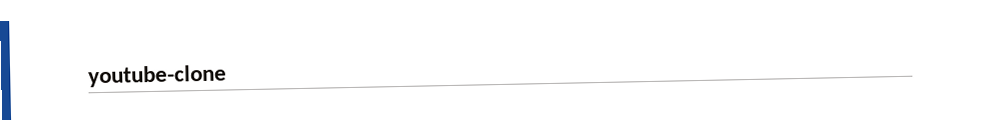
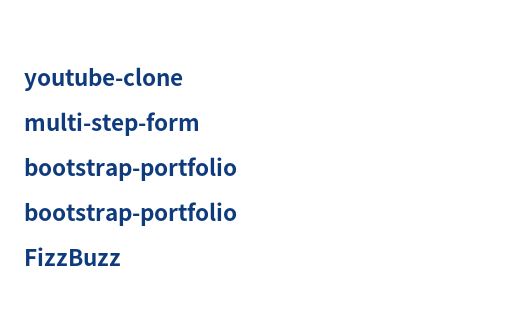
+ multi-step-form
+ bootstrap-portfolio
+ bootstrap-portfolio
+ FizzBuzz

